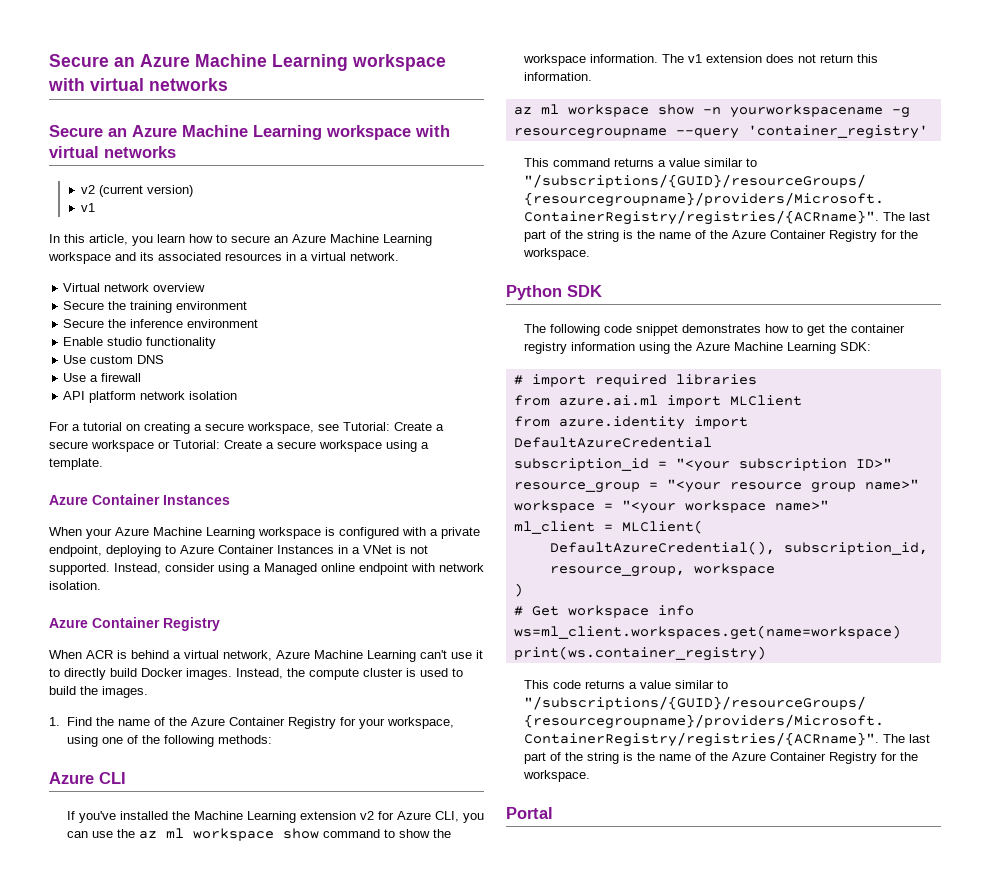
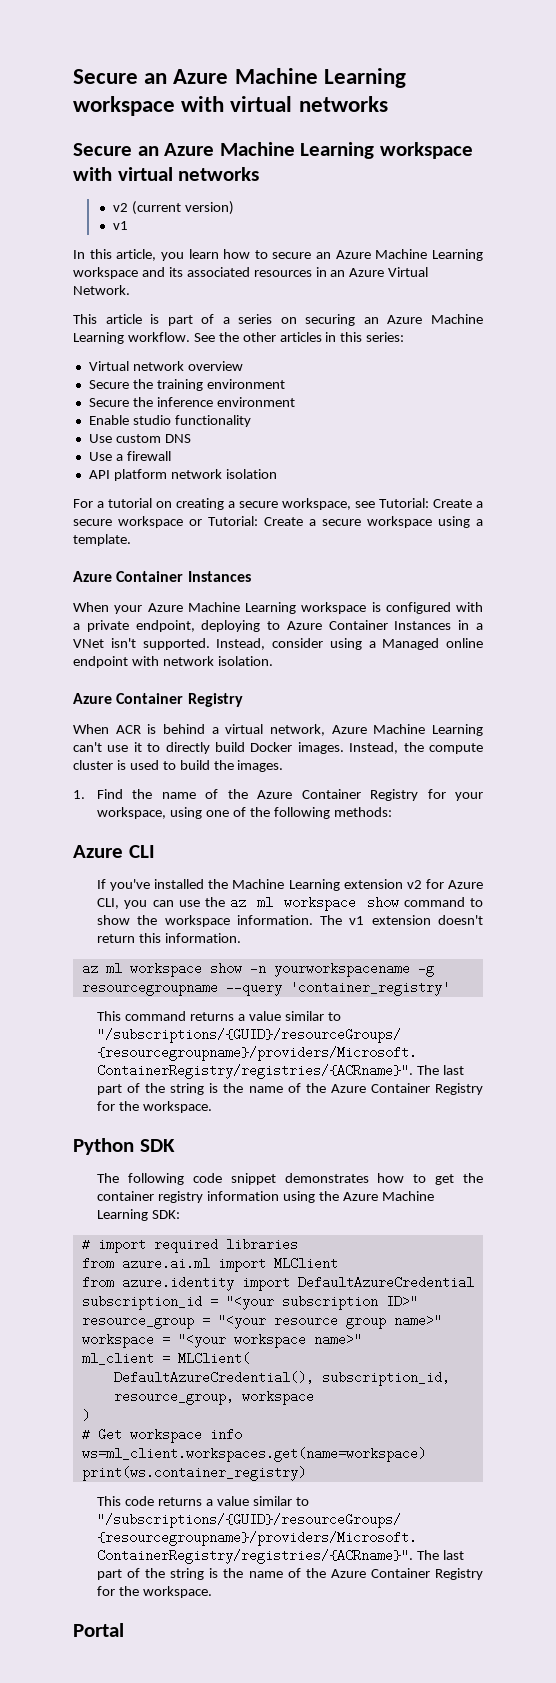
- In this article, you learn how to secure an Azure Machine Learning workspace and its associated resources in a virtual network.
+ In this article, you learn how to secure an Azure Machine Learning workspace and its associated resources in an Azure Virtual Network.
+ This article is part of a series on securing an Azure Machine Learning workflow. See the other articles in this series:
- When your Azure Machine Learning workspace is configured with a private endpoint, deploying to Azure Container Instances in a VNet is not supported.
+ When your Azure Machine Learning workspace is configured with a private endpoint, deploying to Azure Container Instances in a VNet isn't supported.
- The v1 extension does not return this information.
+ The v1 extension doesn't return this information.

